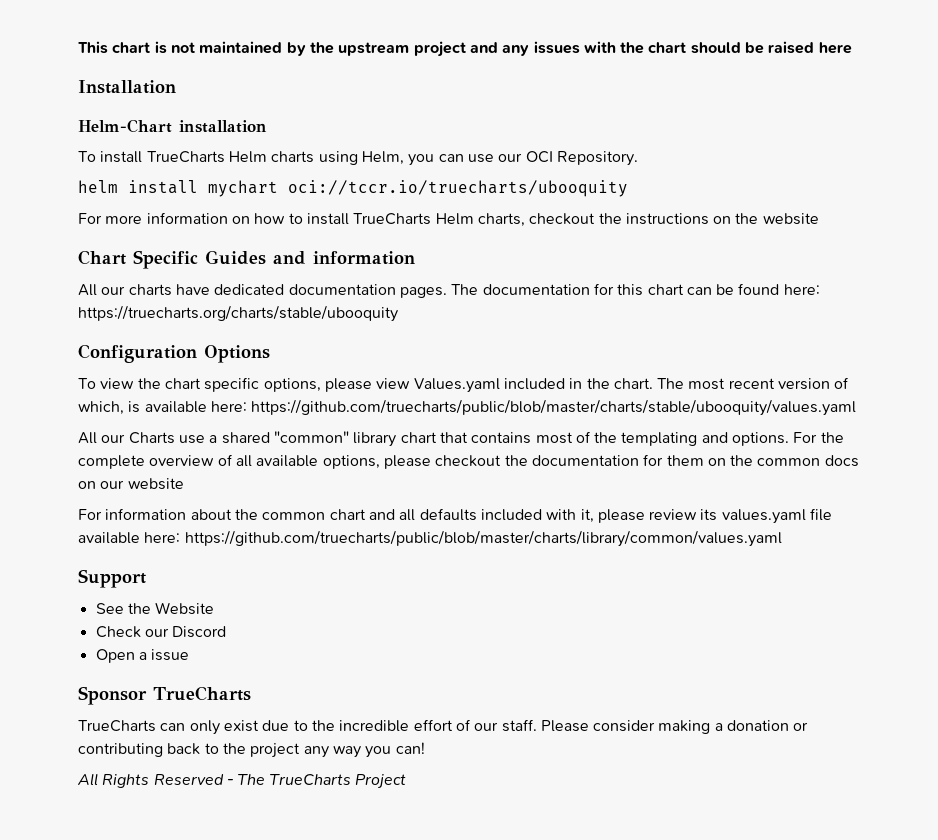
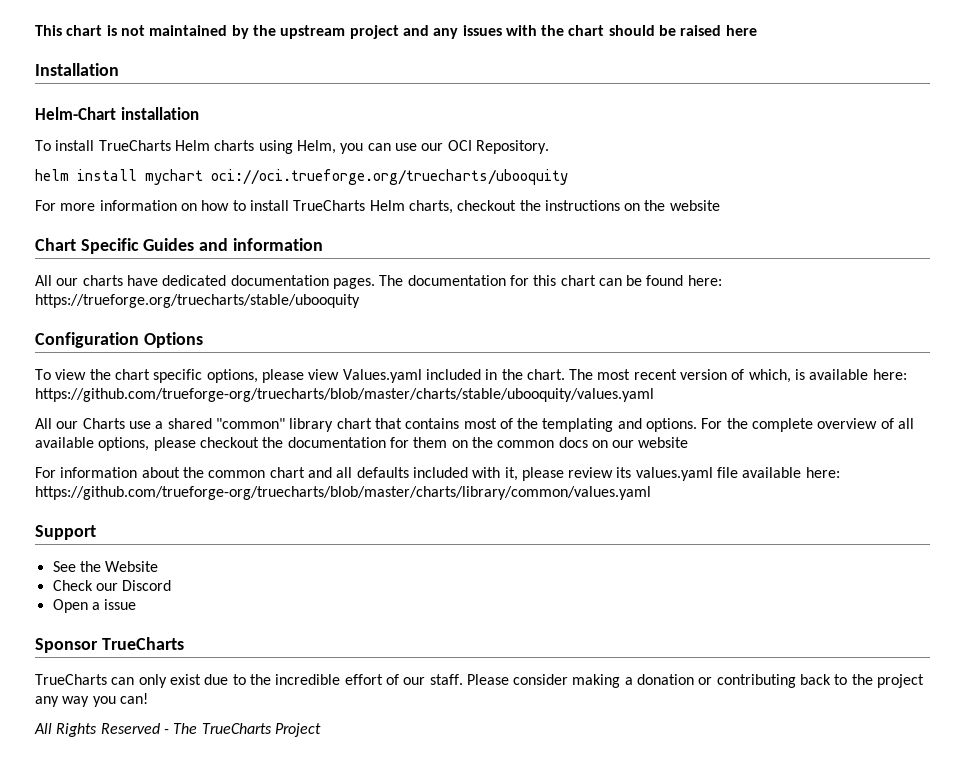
- helm install mychart oci://tccr.io/truecharts/ubooquity
+ helm install mychart oci://oci.trueforge.org/truecharts/ubooquity
- The documentation for this chart can be found here: https://truecharts.org/charts/stable/ubooquity
+ The documentation for this chart can be found here: https://trueforge.org/truecharts/stable/ubooquity
- The most recent version of which, is available here: https://github.com/truecharts/public/blob/master/charts/stable/ubooquity/values.yaml
+ The most recent version of which, is available here: https://github.com/trueforge-org/truecharts/blob/master/charts/stable/ubooquity/values.yaml
- For information about the common chart and all defaults included with it, please review its values.yaml file available here: https://github.com/truecharts/public/blob/master/charts/library/common/values.yaml
+ For information about the common chart and all defaults included with it, please review its values.yaml file available here: https://github.com/trueforge-org/truecharts/blob/master/charts/library/common/values.yaml

